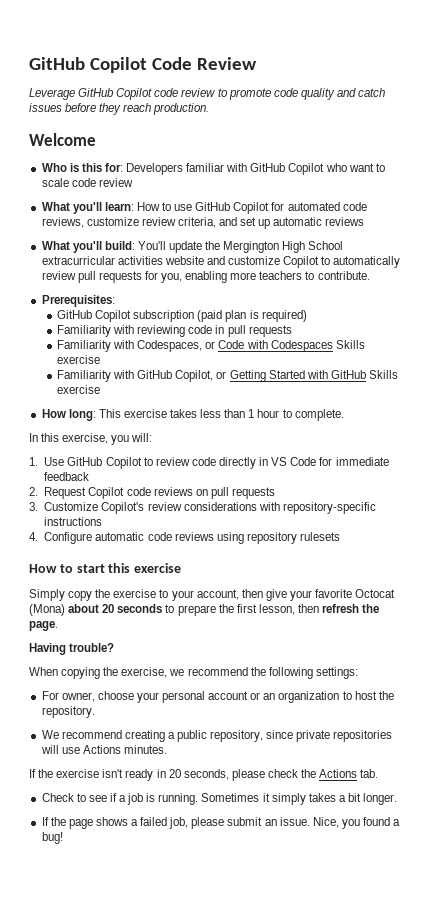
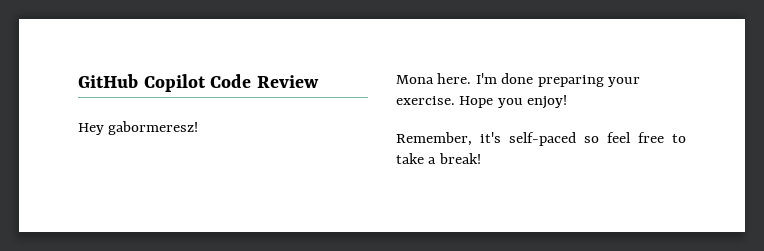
- Leverage GitHub Copilot code review to promote code quality and catch issues before they reach production.
- Welcome
- Who is this for: Developers familiar with GitHub Copilot who want to scale code review
- What you'll learn: How to use GitHub Copilot for automated code reviews, customize review criteria, and set up automatic reviews
- What you'll build: You'll update the Mergington High School extracurricular activities website and customize Copilot to automatically review pull requests for you, enabling more teachers to contribute.
- Prerequisites:
- GitHub Copilot subscription (paid plan is required)
- Familiarity with reviewing code in pull requests
- Familiarity with Codespaces, or Code with Codespaces Skills exercise
- Familiarity with GitHub Copilot, or Getting Started with GitHub Skills exercise
- How long: This exercise takes less than 1 hour to complete.
- In this exercise, you will:
- 1. Use GitHub Copilot to review code directly in VS Code for immediate feedback
- 2. Request Copilot code reviews on pull requests
- 3. Customize Copilot's review considerations with repository-specific instructions
- 4. Configure automatic code reviews using repository rulesets
- How to start this exercise
- Simply copy the exercise to your account, then give your favorite Octocat (Mona) about 20 seconds to prepare the first lesson, then refresh the page.
- Having trouble?
- When copying the exercise, we recommend the following settings:
- For owner, choose your personal account or an organization to host the repository.
- We recommend creating a public repository, since private repositories will use Actions minutes.
- If the exercise isn't ready in 20 seconds, please check the Actions tab.
- Check to see if a job is running. Sometimes it simply takes a bit longer.
- If the page shows a failed job, please submit an issue. Nice, you found a bug!
+ Hey gabormeresz!
+ Mona here. I'm done preparing your exercise. Hope you enjoy!
+ Remember, it's self-paced so feel free to take a break!

